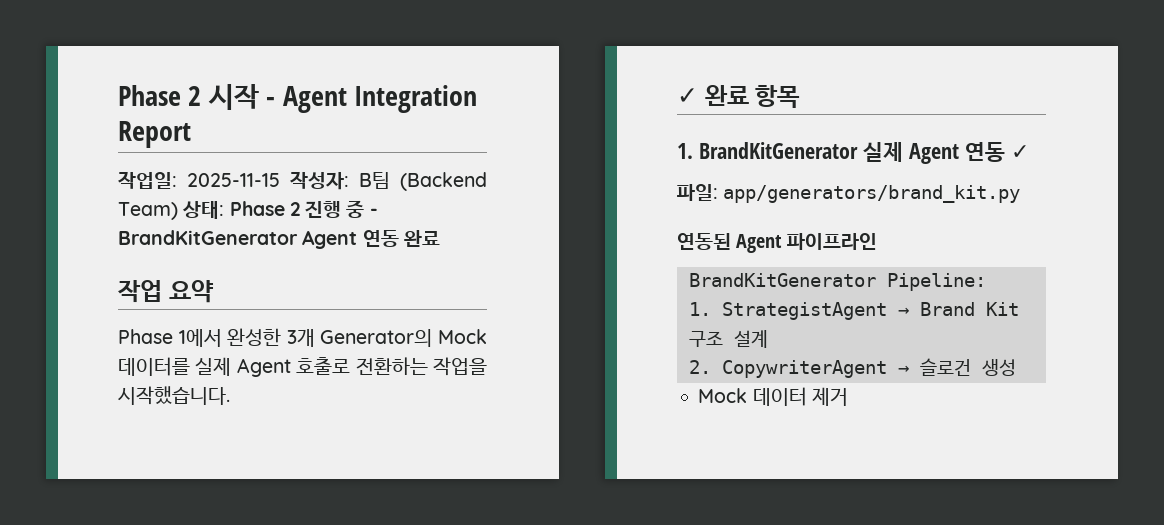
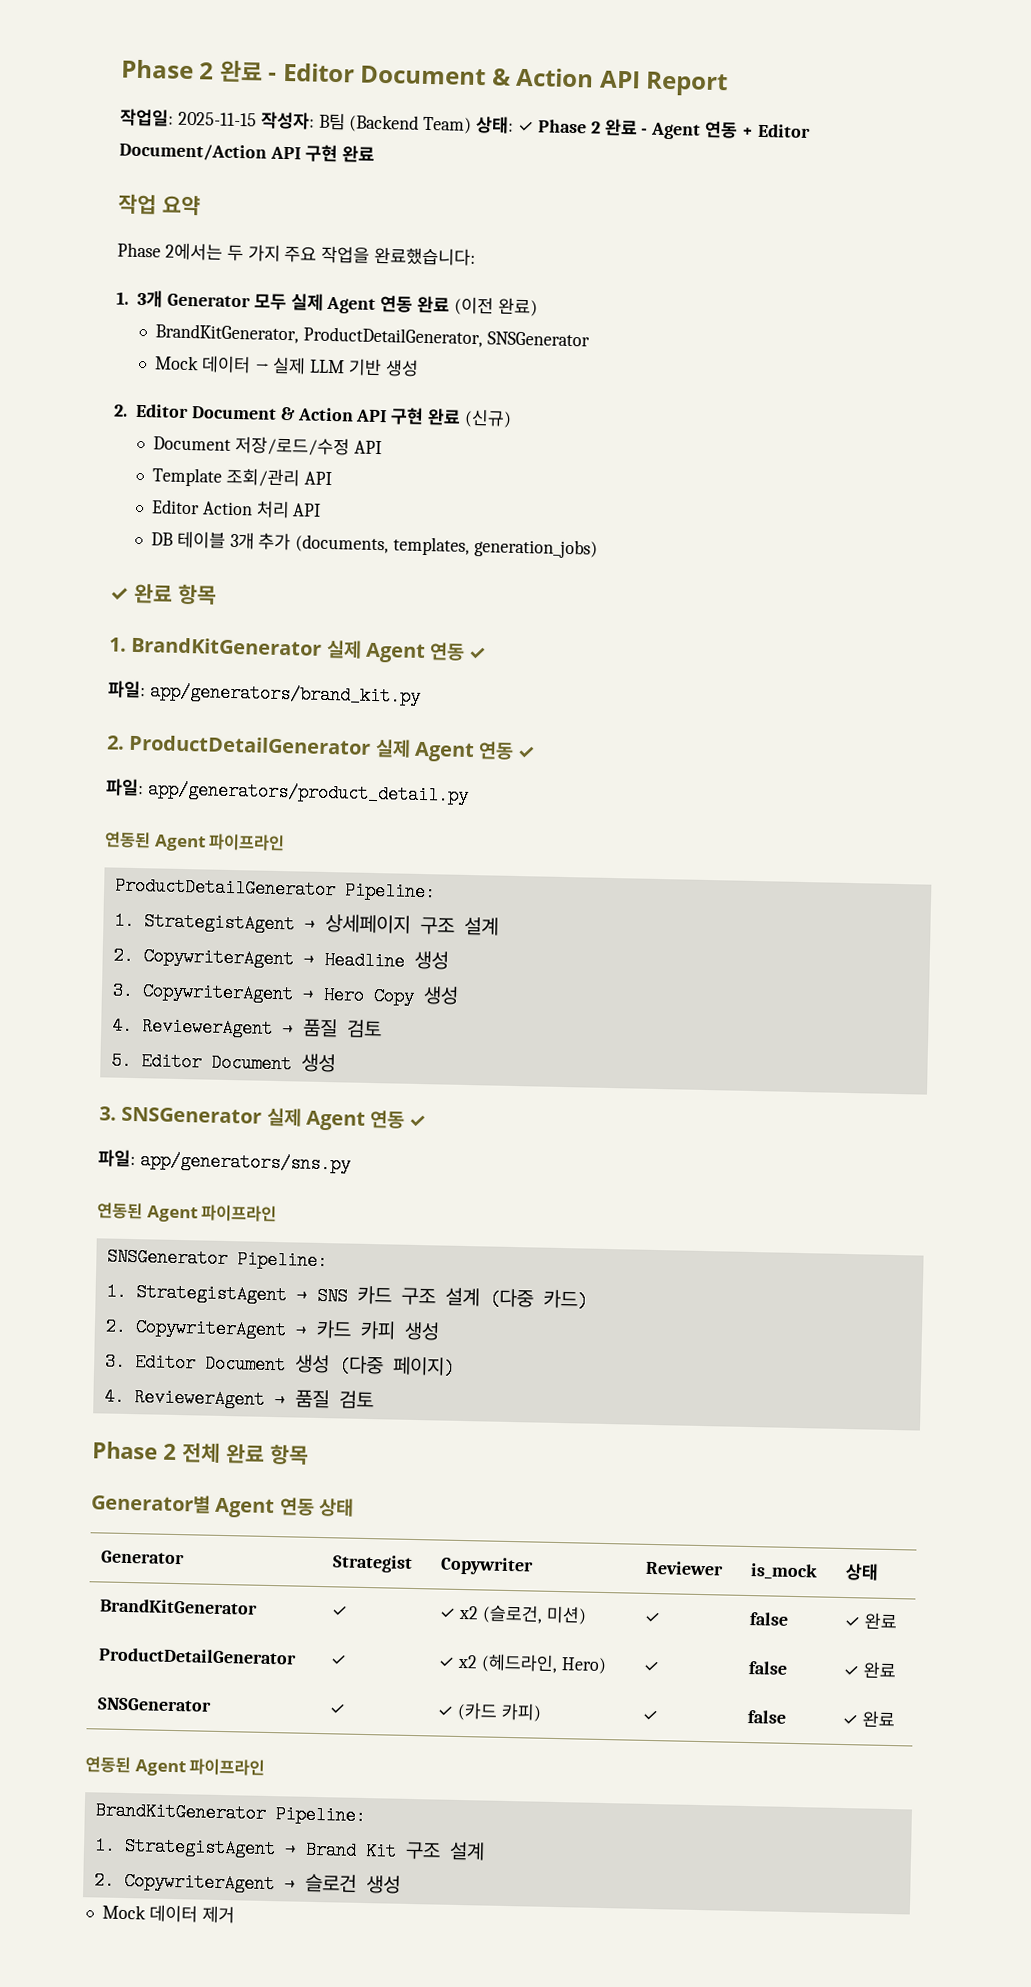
- Phase 2 시작 - Agent Integration Report
+ Phase 2 완료 - Editor Document & Action API Report
- 작업일: 2025-11-15 작성자: B팀 (Backend Team) 상태: Phase 2 진행 중 - BrandKitGenerator Agent 연동 완료
+ 작업일: 2025-11-15 작성자: B팀 (Backend Team) 상태: ✓ Phase 2 완료 - Agent 연동 + Editor Document/Action API 구현 완료
  작업 요약
- Phase 1에서 완성한 3개 Generator의 Mock 데이터를 실제 Agent 호출로 전환하는 작업을 시작했습니다.
+ Phase 2에서는 두 가지 주요 작업을 완료했습니다:
+ 1. 3개 Generator 모두 실제 Agent 연동 완료 (이전 완료)
+ BrandKitGenerator, ProductDetailGenerator, SNSGenerator
+ Mock 데이터 → 실제 LLM 기반 생성
+ 2. Editor Document & Action API 구현 완료 (신규)
+ Document 저장/로드/수정 API
+ Template 조회/관리 API
+ Editor Action 처리 API
+ DB 테이블 3개 추가 (documents, templates, generation_jobs)
+ 2. ProductDetailGenerator 실제 Agent 연동 ✓
+ 파일: app/generators/product_detail.py
+ 연동된 Agent 파이프라인
+ ProductDetailGenerator Pipeline:
+ 1. StrategistAgent → 상세페이지 구조 설계
+ 2. CopywriterAgent → Headline 생성
+ 3. CopywriterAgent → Hero Copy 생성
+ 4. ReviewerAgent → 품질 검토
+ 5. Editor Document 생성
+ 3. SNSGenerator 실제 Agent 연동 ✓
+ 파일: app/generators/sns.py
+ 연동된 Agent 파이프라인
+ SNSGenerator Pipeline:
+ 1. StrategistAgent → SNS 카드 구조 설계 (다중 카드)
+ 2. CopywriterAgent → 카드 카피 생성
+ 3. Editor Document 생성 (다중 페이지)
+ 4. ReviewerAgent → 품질 검토
+ Phase 2 전체 완료 항목
+ Generator별 Agent 연동 상태
+ Generator | Strategist | Copywriter | Reviewer | is_mock | 상태
+ BrandKitGenerator | ✓ | ✓ x2 (슬로건, 미션) | ✓ | false | ✓ 완료
+ ProductDetailGenerator | ✓ | ✓ x2 (헤드라인, Hero) | ✓ | false | ✓ 완료
+ SNSGenerator | ✓ | ✓ (카드 카피) | ✓ | false | ✓ 완료

